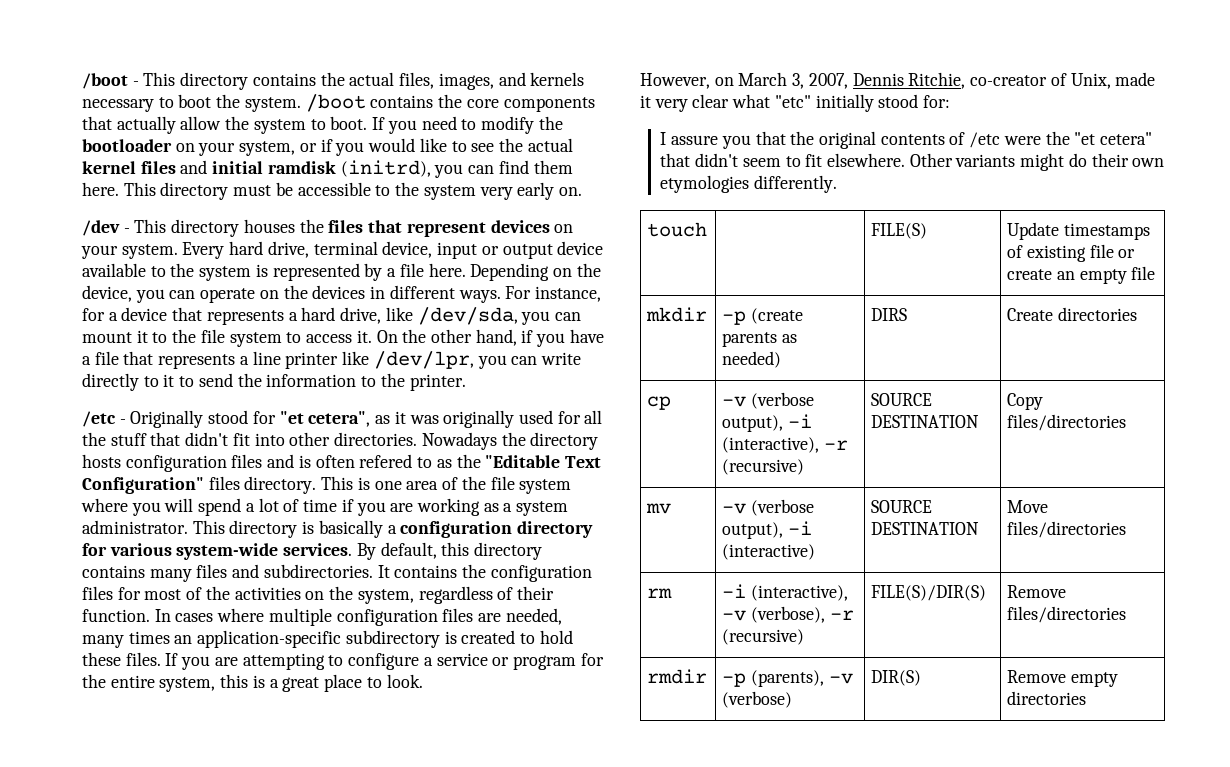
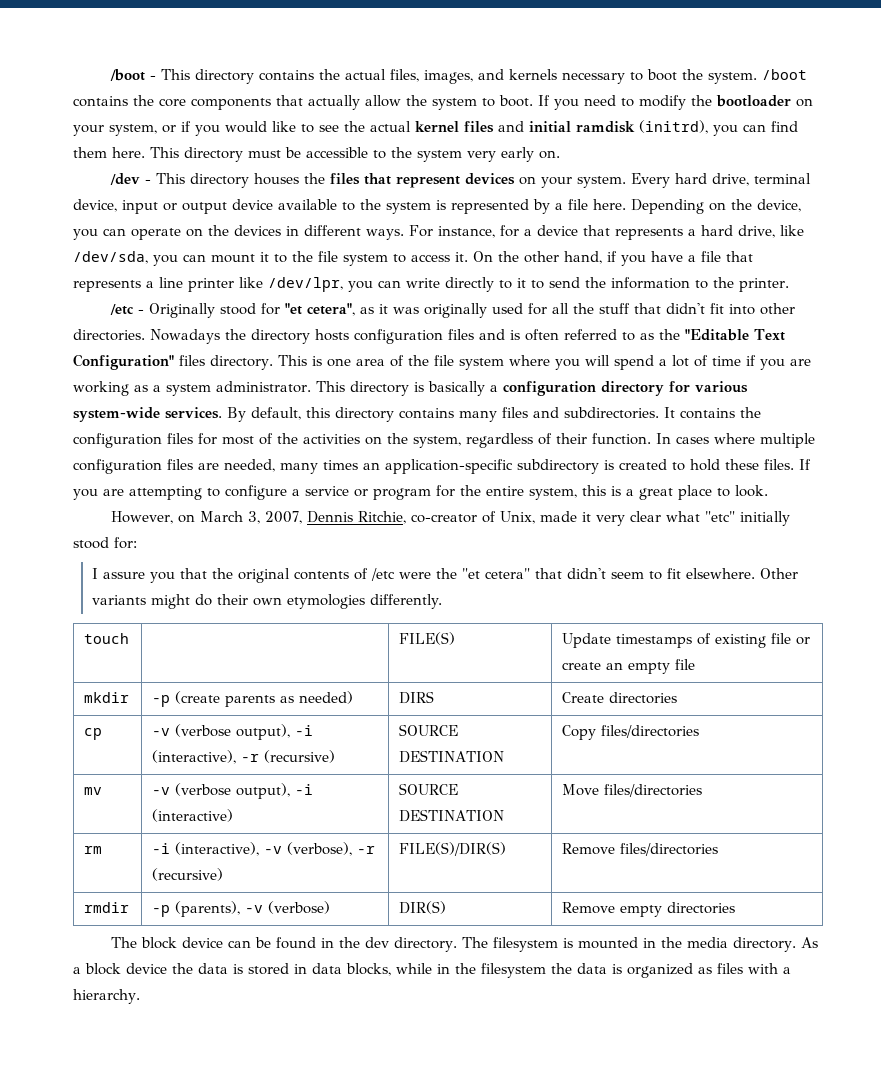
- Nowadays the directory hosts configuration files and is often refered to as the "Editable Text Configuration" files directory.
+ Nowadays the directory hosts configuration files and is often referred to as the "Editable Text Configuration" files directory.
+ The block device can be found in the dev directory. The filesystem is mounted in the media directory. As a block device the data is stored in data blocks, while in the filesystem the data is organized as files with a hierarchy.

